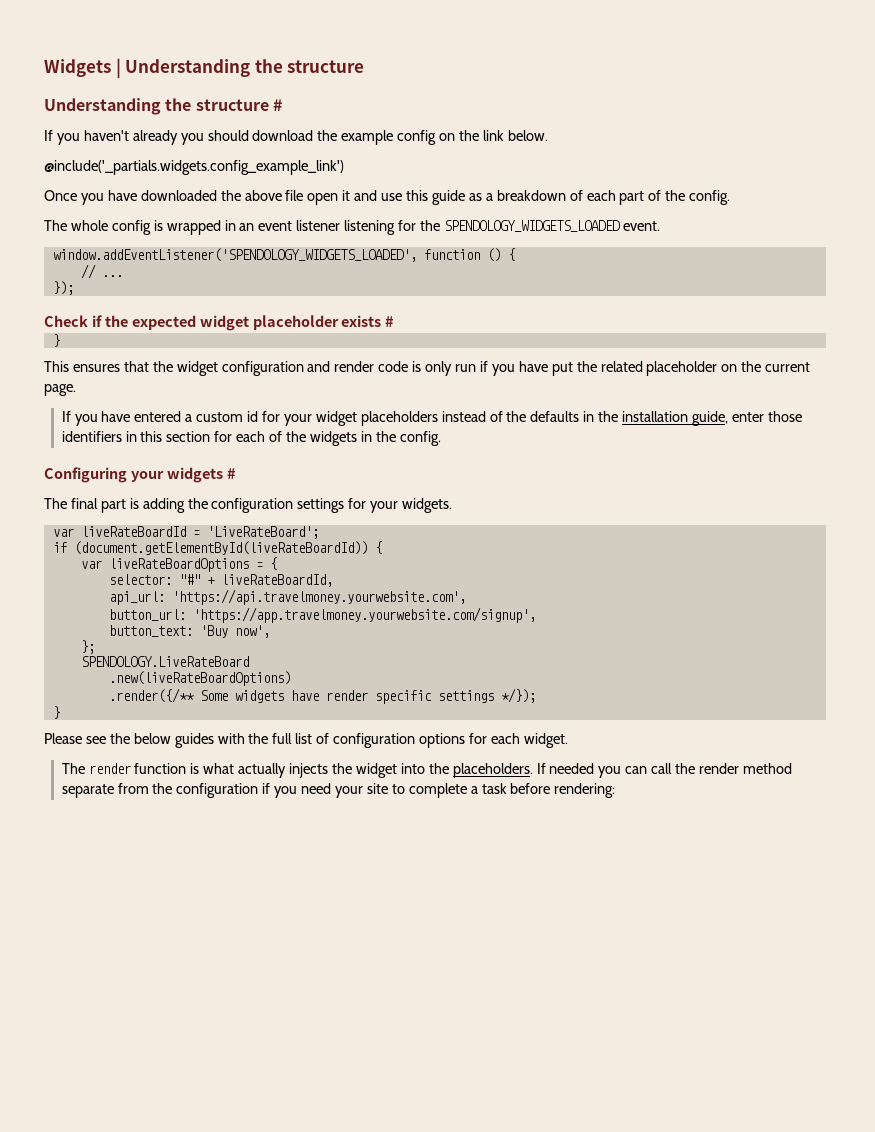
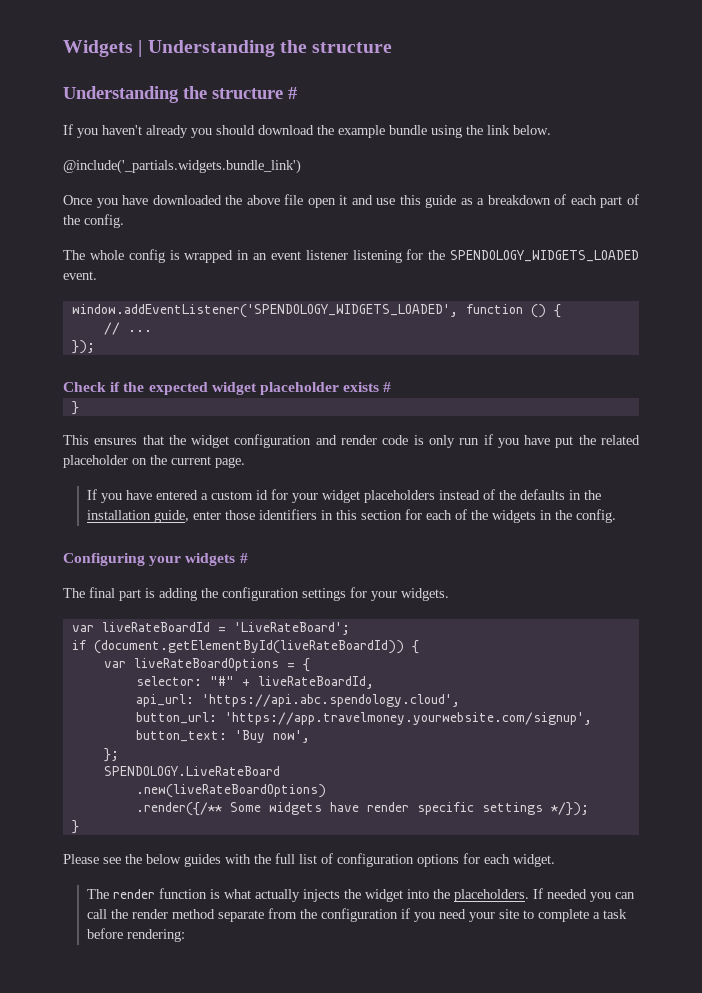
- If you haven't already you should download the example config on the link below.
+ If you haven't already you should download the example bundle using the link below.
- @include('_partials.widgets.config_example_link')
+ @include('_partials.widgets.bundle_link')
- api_url: 'https://api.travelmoney.yourwebsite.com',
+ api_url: 'https://api.abc.spendology.cloud',

